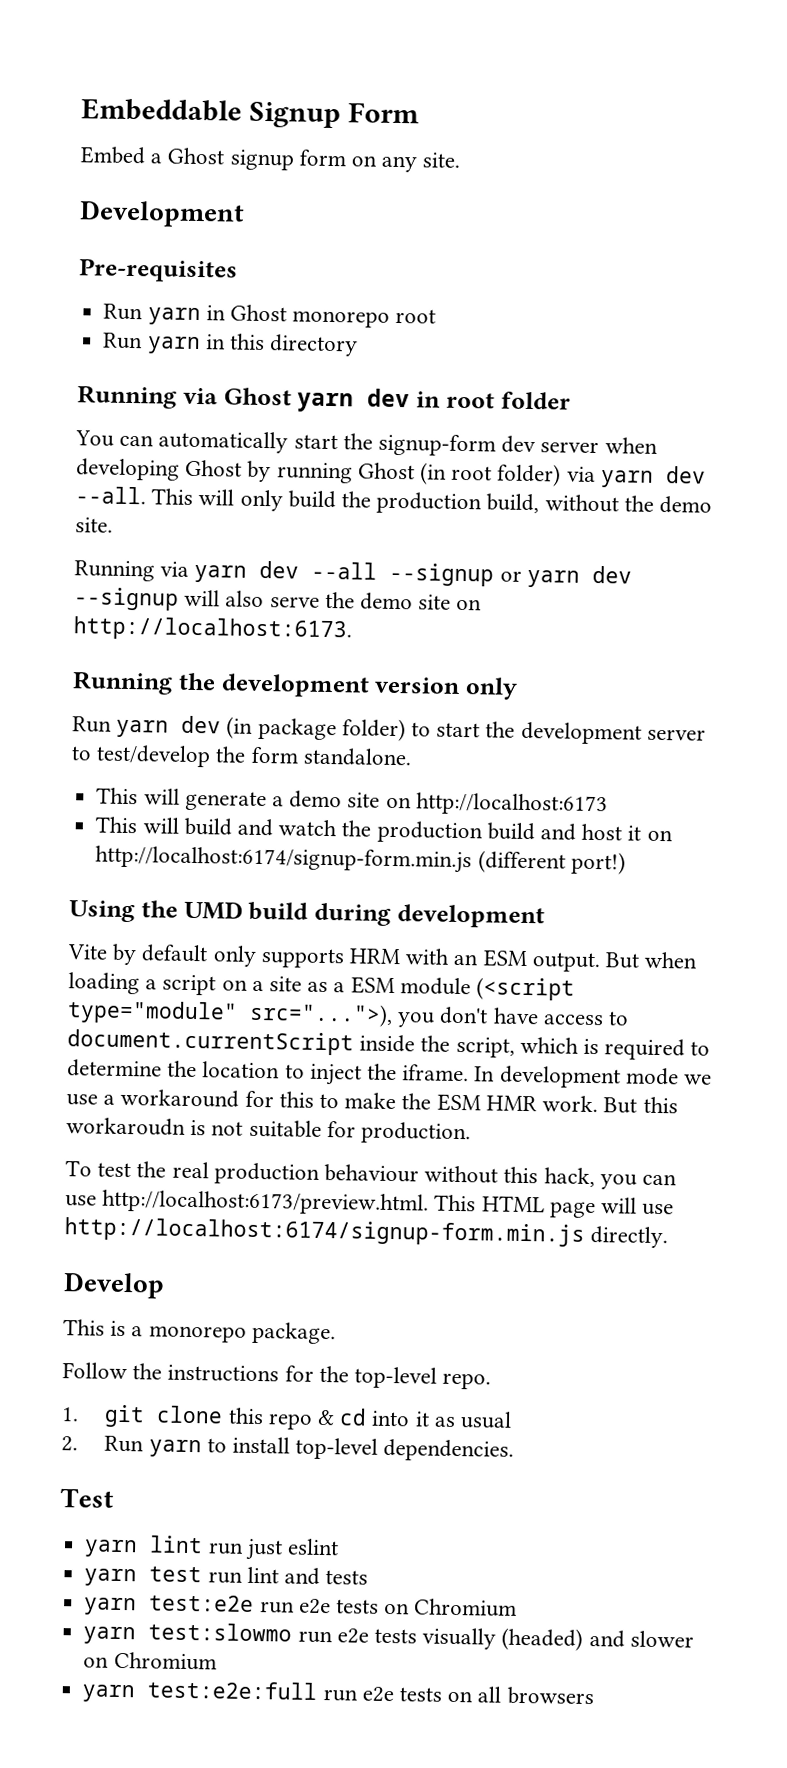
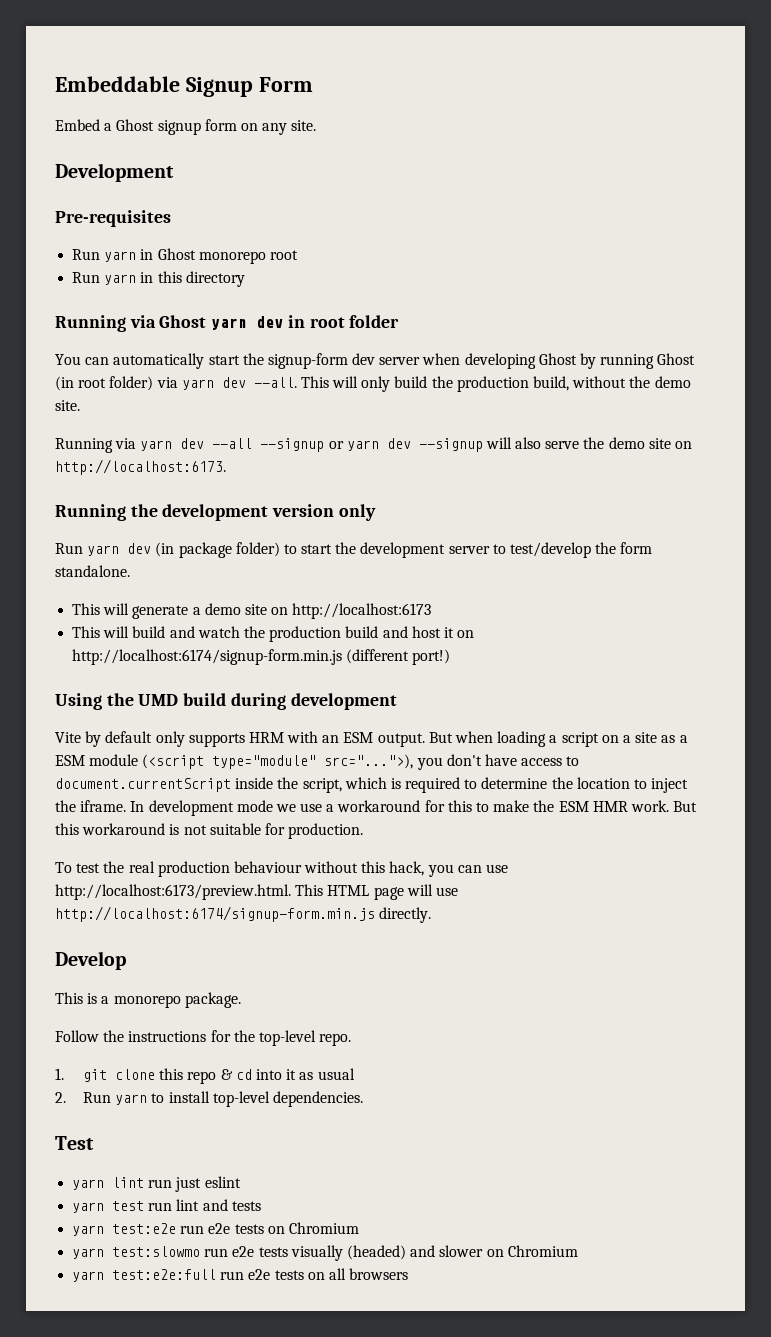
- But this workaroudn is not suitable for production.
+ But this workaround is not suitable for production.

